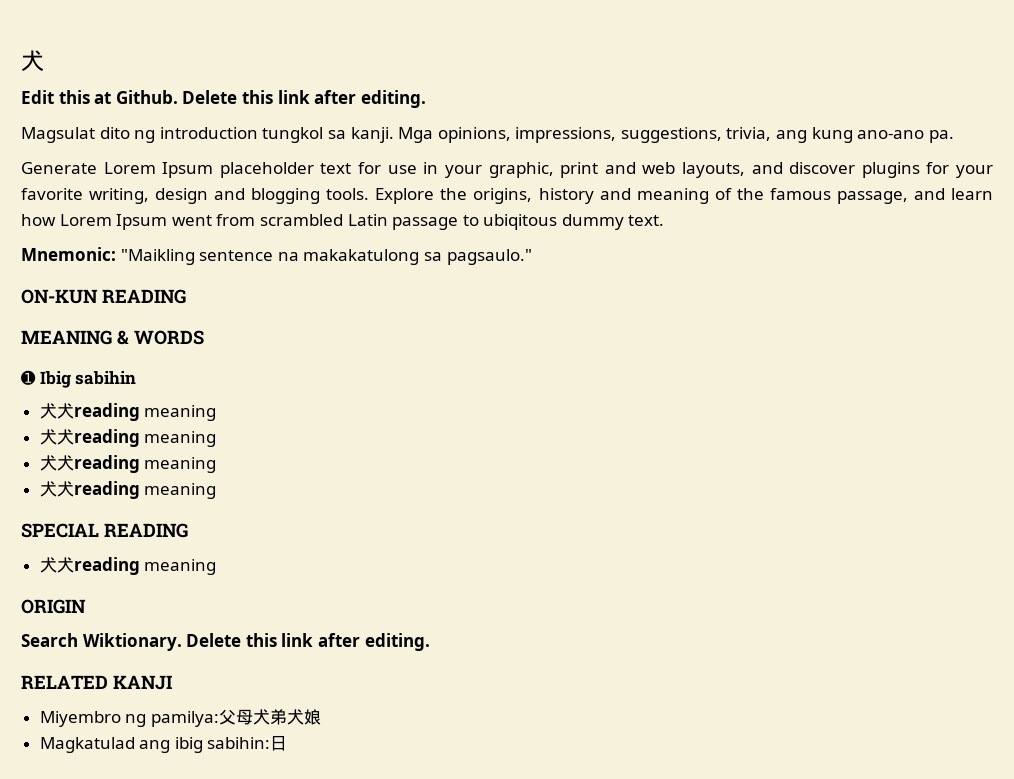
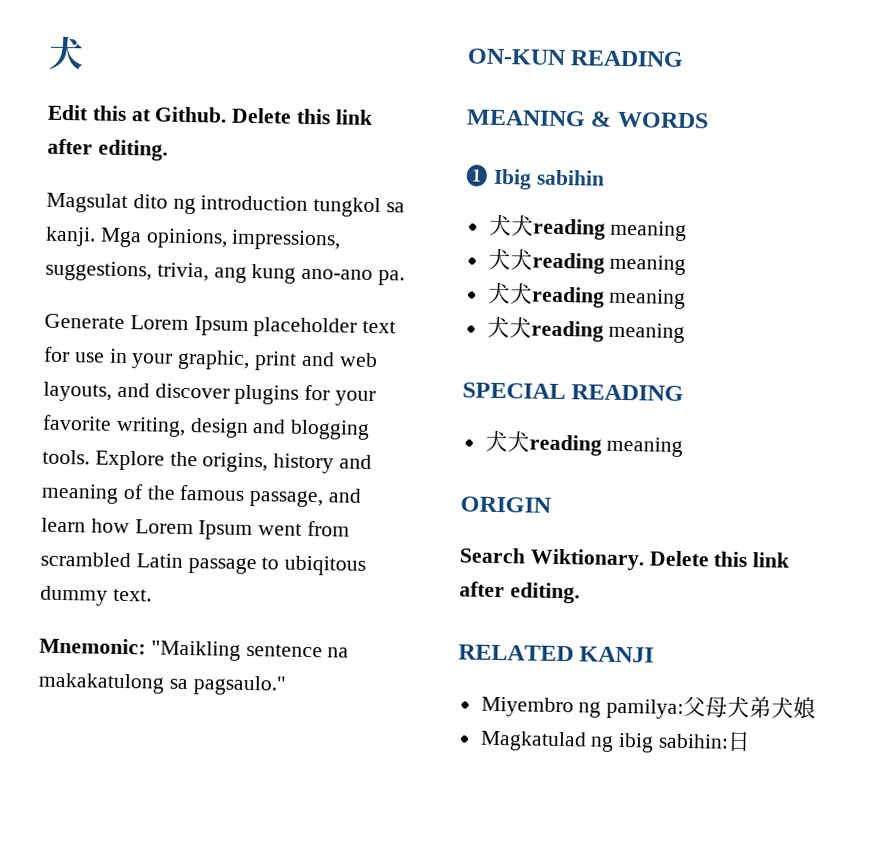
- Magkatulad ang ibig sabihin:日
+ Magkatulad ng ibig sabihin:日

